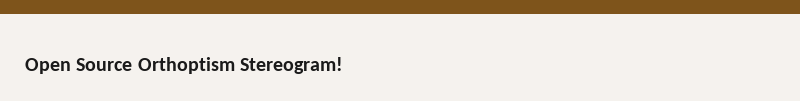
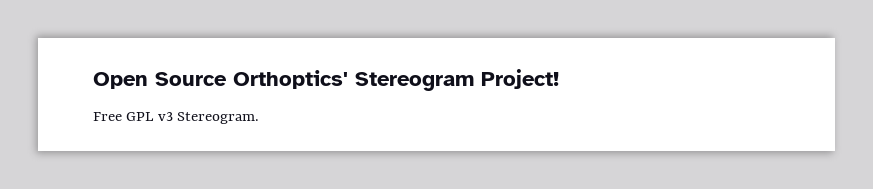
- Open Source Orthoptism Stereogram!
+ Open Source Orthoptics' Stereogram Project!
+ Free GPL v3 Stereogram.

